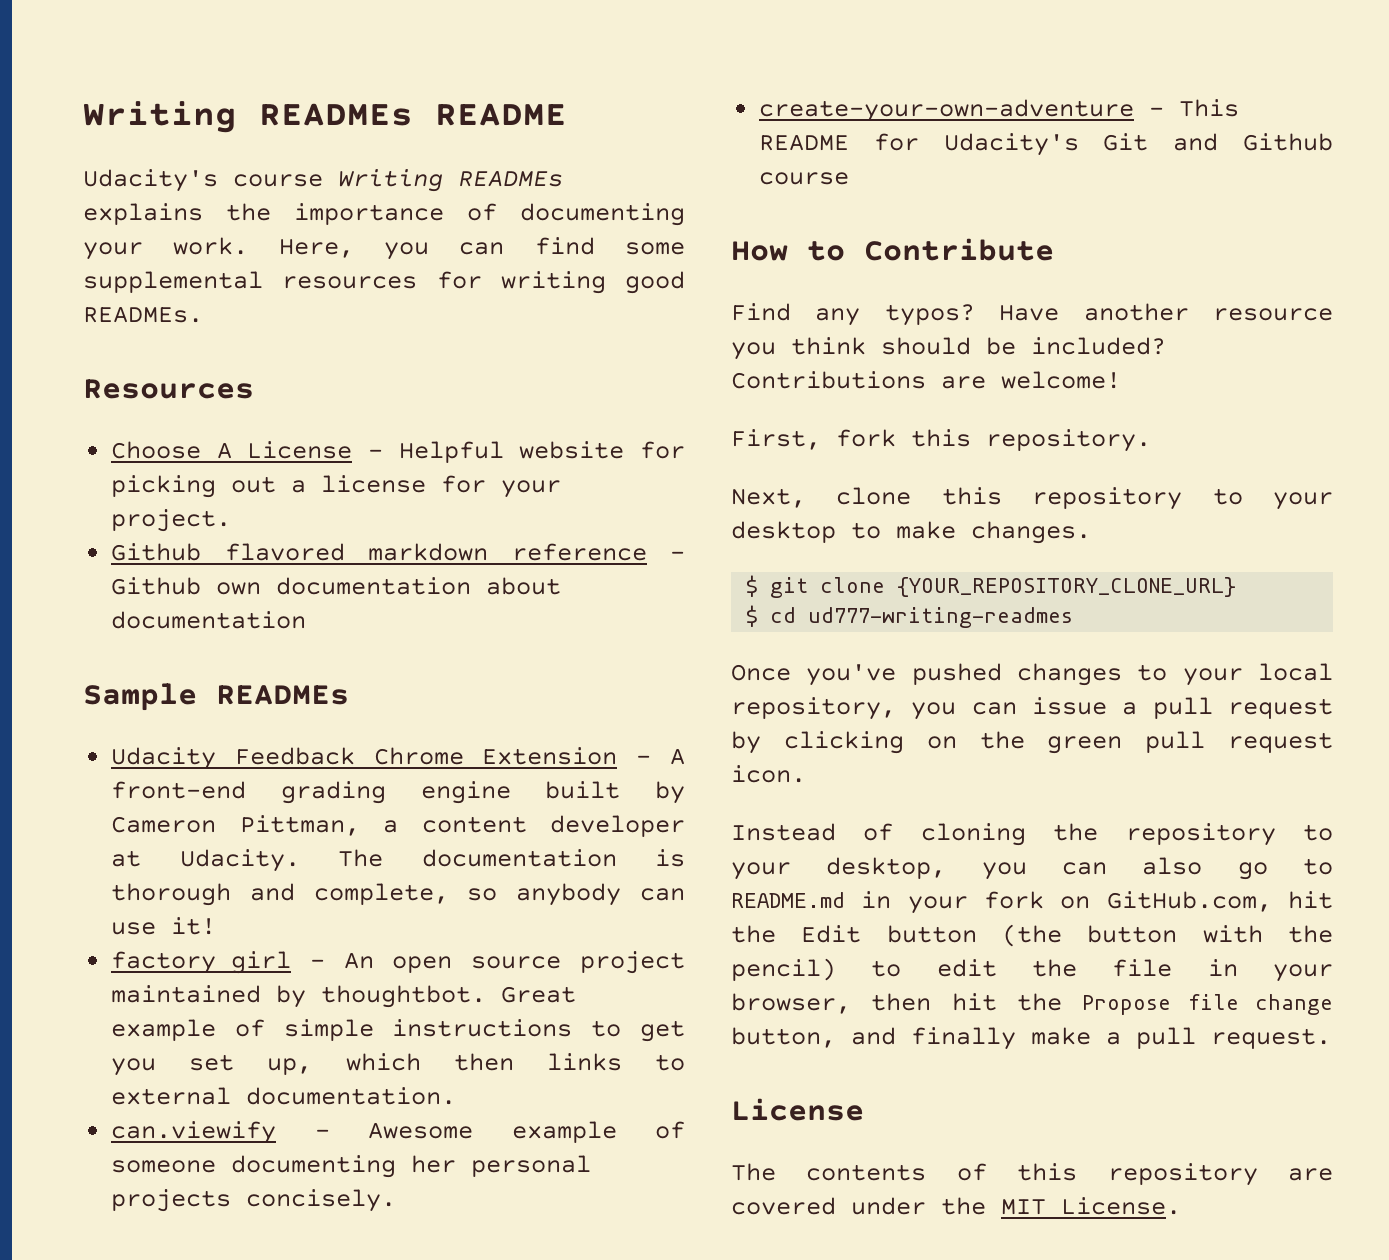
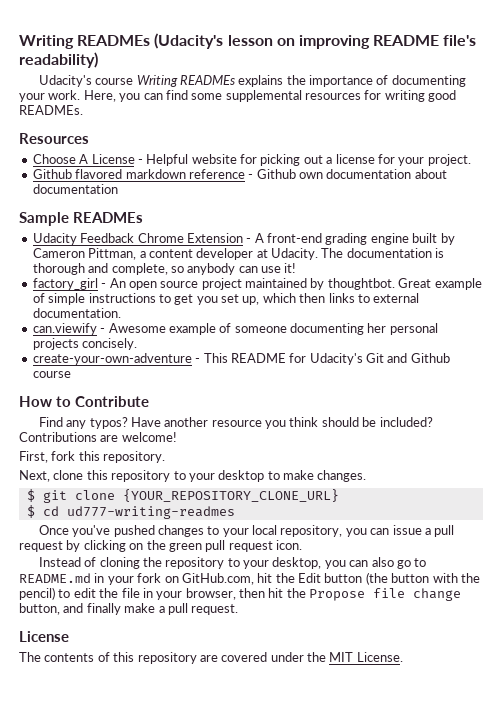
- Writing READMEs README
+ Writing READMEs (Udacity's lesson on improving README file's readability)

